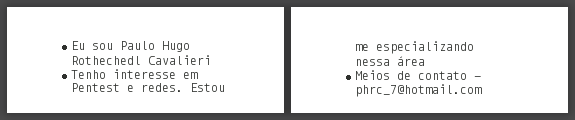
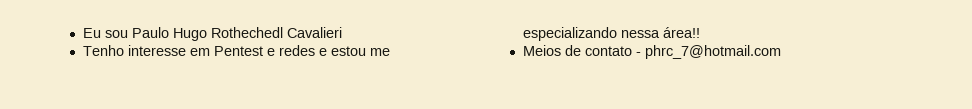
- Tenho interesse em Pentest e redes. Estou me especializando nessa área
+ Tenho interesse em Pentest e redes e estou me especializando nessa área!!

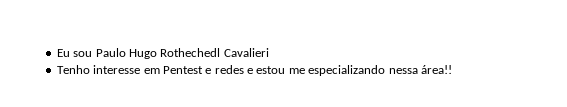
- Meios de contato - phrc_7@hotmail.com

